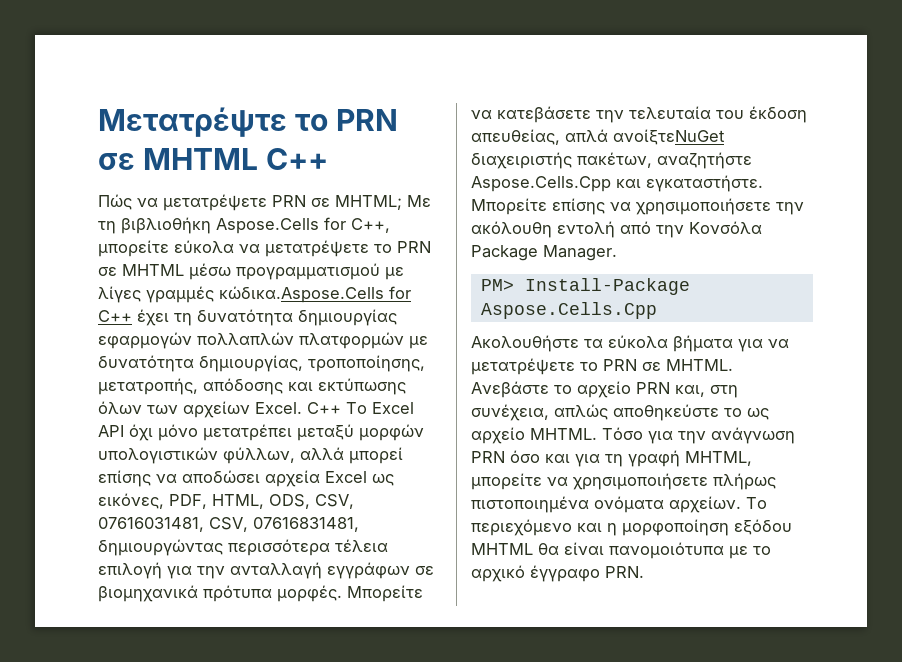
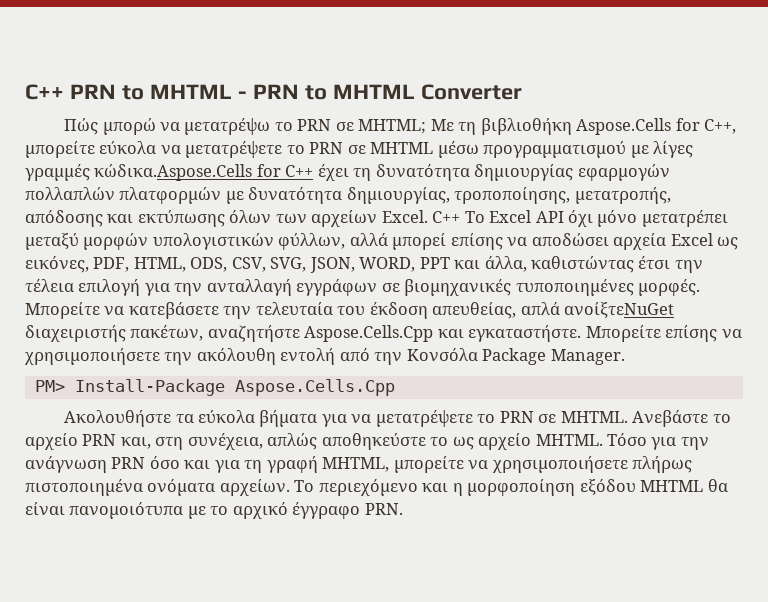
- Μετατρέψτε το PRN σε MHTML C++
- Πώς να μετατρέψετε PRN σε MHTML; Με τη βιβλιοθήκη Aspose.Cells for C++, μπορείτε εύκολα να μετατρέψετε το PRN σε MHTML μέσω προγραμματισμού με λίγες γραμμές κώδικα.Aspose.Cells for C++ έχει τη δυνατότητα δημιουργίας εφαρμογών πολλαπλών πλατφορμών με δυνατότητα δημιουργίας, τροποποίησης, μετατροπής, απόδοσης και εκτύπωσης όλων των αρχείων Excel.
+ C++ PRN to MHTML - PRN to MHTML Converter
+ Πώς μπορώ να μετατρέψω το PRN σε MHTML; Με τη βιβλιοθήκη Aspose.Cells for C++, μπορείτε εύκολα να μετατρέψετε το PRN σε MHTML μέσω προγραμματισμού με λίγες γραμμές κώδικα.Aspose.Cells for C++ έχει τη δυνατότητα δημιουργίας εφαρμογών πολλαπλών πλατφορμών με δυνατότητα δημιουργίας, τροποποίησης, μετατροπής, απόδοσης και εκτύπωσης όλων των αρχείων Excel.
- C++ Το Excel API όχι μόνο μετατρέπει μεταξύ μορφών υπολογιστικών φύλλων, αλλά μπορεί επίσης να αποδώσει αρχεία Excel ως εικόνες, PDF, HTML, ODS, CSV, 07616031481, CSV, 07616831481, δημιουργώντας περισσότερα τέλεια επιλογή για την ανταλλαγή εγγράφων σε βιομηχανικά πρότυπα μορφές.
+ C++ Το Excel API όχι μόνο μετατρέπει μεταξύ μορφών υπολογιστικών φύλλων, αλλά μπορεί επίσης να αποδώσει αρχεία Excel ως εικόνες, PDF, HTML, ODS, CSV, SVG, JSON, WORD, PPT και άλλα, καθιστώντας έτσι την τέλεια επιλογή για την ανταλλαγή εγγράφων σε βιομηχανικές τυποποιημένες μορφές.

